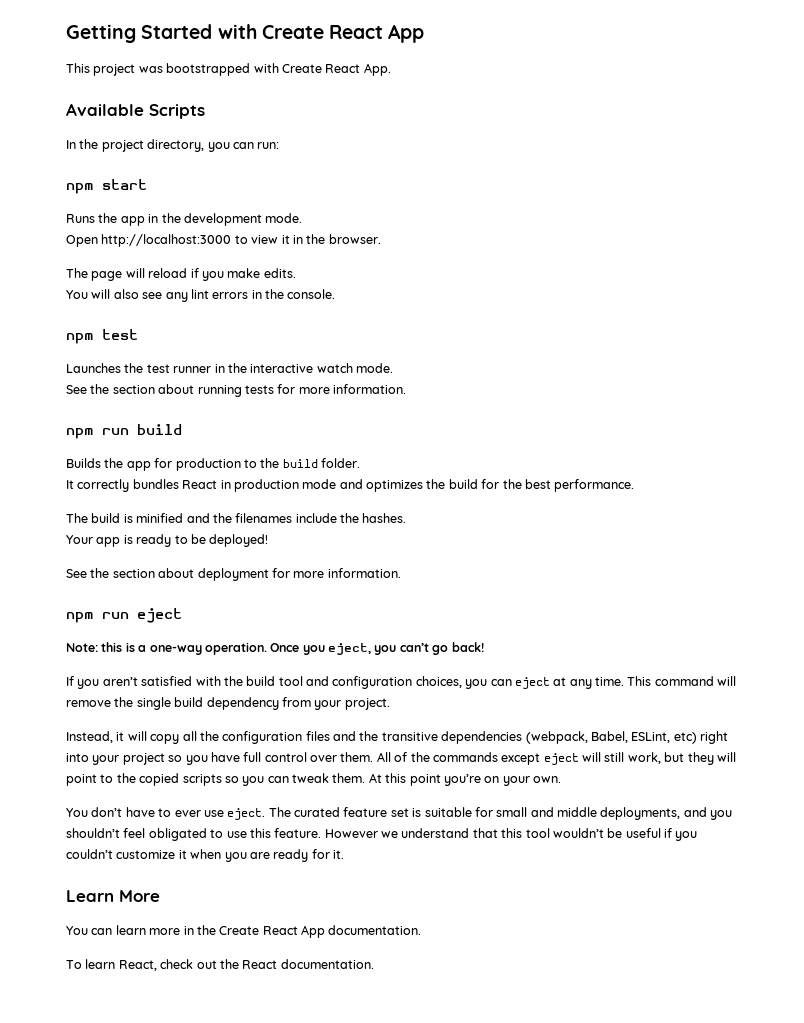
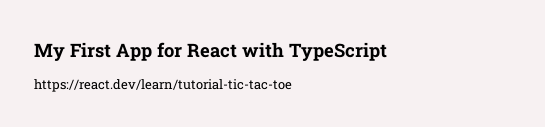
- Getting Started with Create React App
- This project was bootstrapped with Create React App.
- Available Scripts
- In the project directory, you can run:
- npm start
- Runs the app in the development mode.
- Open http://localhost:3000 to view it in the browser.
- The page will reload if you make edits.
- You will also see any lint errors in the console.
- npm test
- Launches the test runner in the interactive watch mode.
- See the section about running tests for more information.
- npm run build
- Builds the app for production to the build folder.
- It correctly bundles React in production mode and optimizes the build for the best performance.
- The build is minified and the filenames include the hashes.
- Your app is ready to be deployed!
- See the section about deployment for more information.
- npm run eject
- Note: this is a one-way operation. Once you eject, you can’t go back!
- If you aren’t satisfied with the build tool and configuration choices, you can eject at any time. This command will remove the single build dependency from your project.
- Instead, it will copy all the configuration files and the transitive dependencies (webpack, Babel, ESLint, etc) right into your project so you have full control over them. All of the commands except eject will still work, but they will point to the copied scripts so you can tweak them. At this point you’re on your own.
- You don’t have to ever use eject. The curated feature set is suitable for small and middle deployments, and you shouldn’t feel obligated to use this feature. However we understand that this tool wouldn’t be useful if you couldn’t customize it when you are ready for it.
- Learn More
- You can learn more in the Create React App documentation.
- To learn React, check out the React documentation.
+ My First App for React with TypeScript
+ https://react.dev/learn/tutorial-tic-tac-toe

